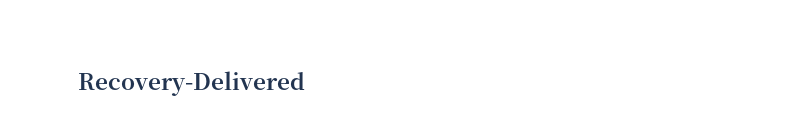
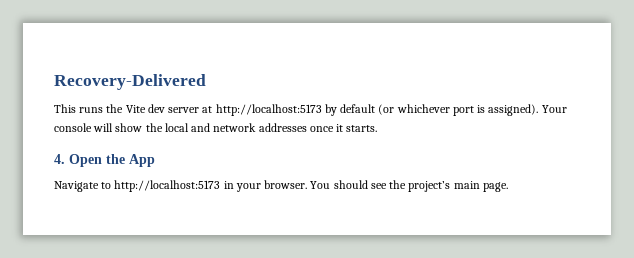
+ This runs the Vite dev server at http://localhost:5173 by default (or whichever port is assigned). Your console will show the local and network addresses once it starts.
+ 4. Open the App
+ Navigate to http://localhost:5173 in your browser. You should see the project’s main page.

